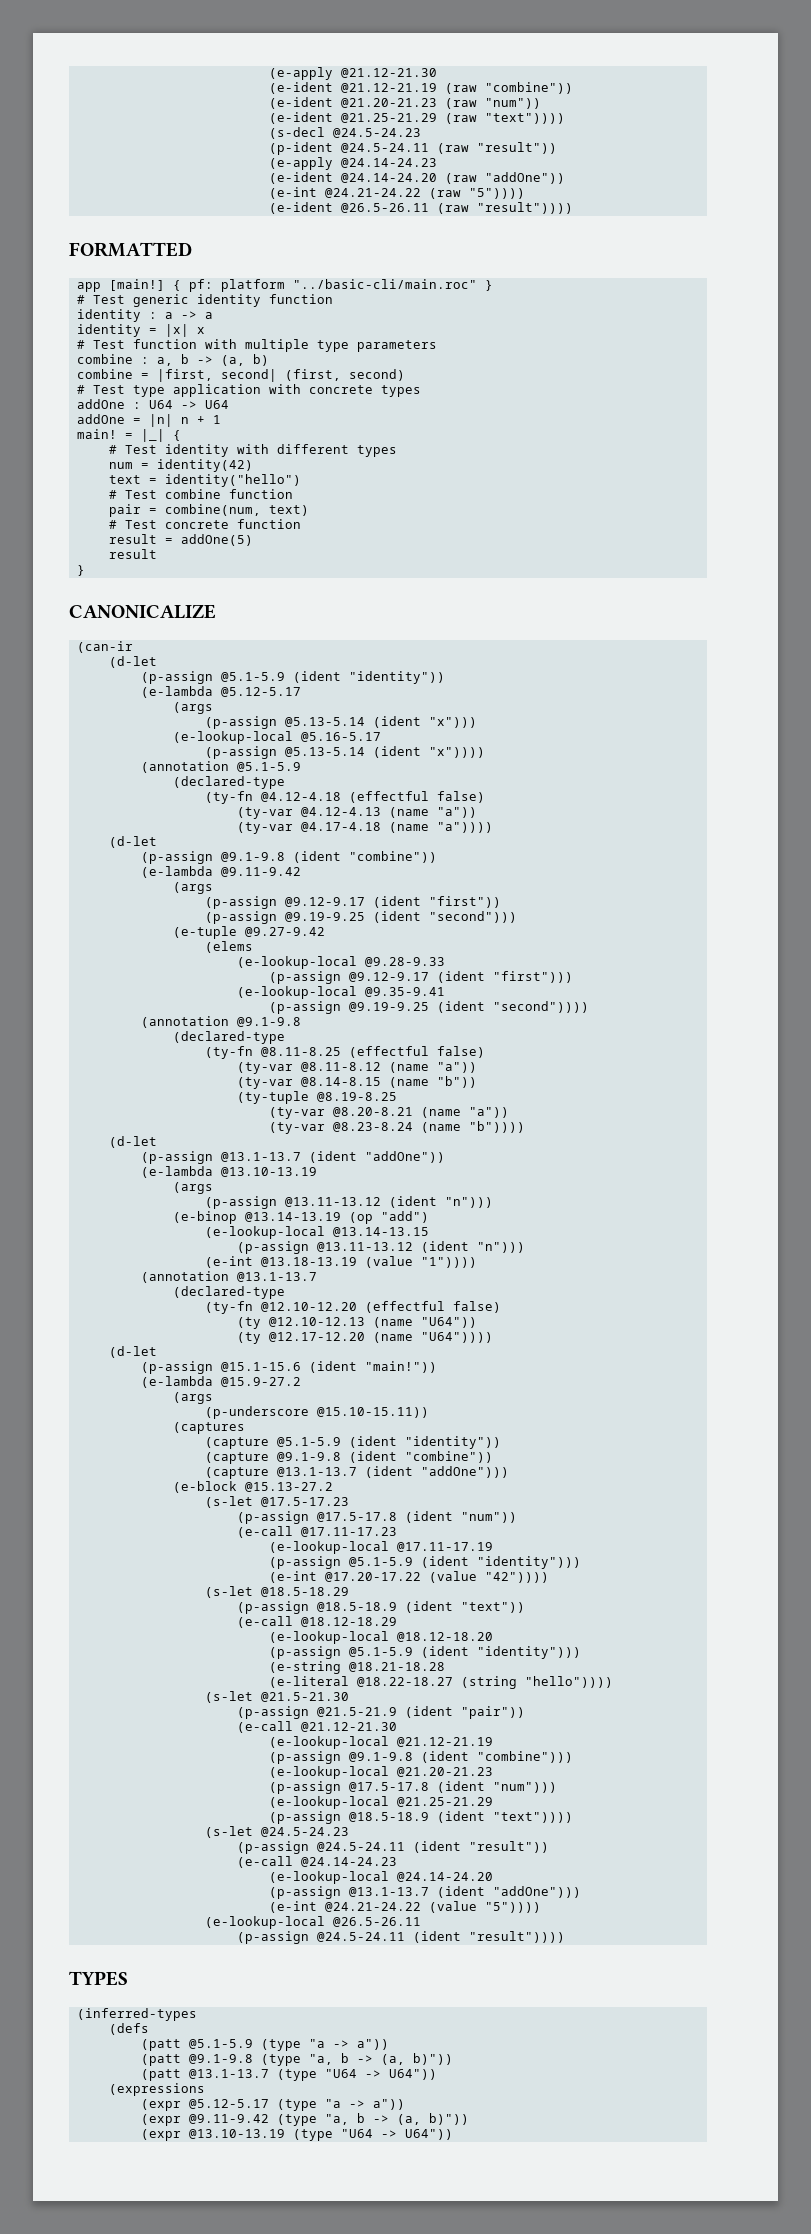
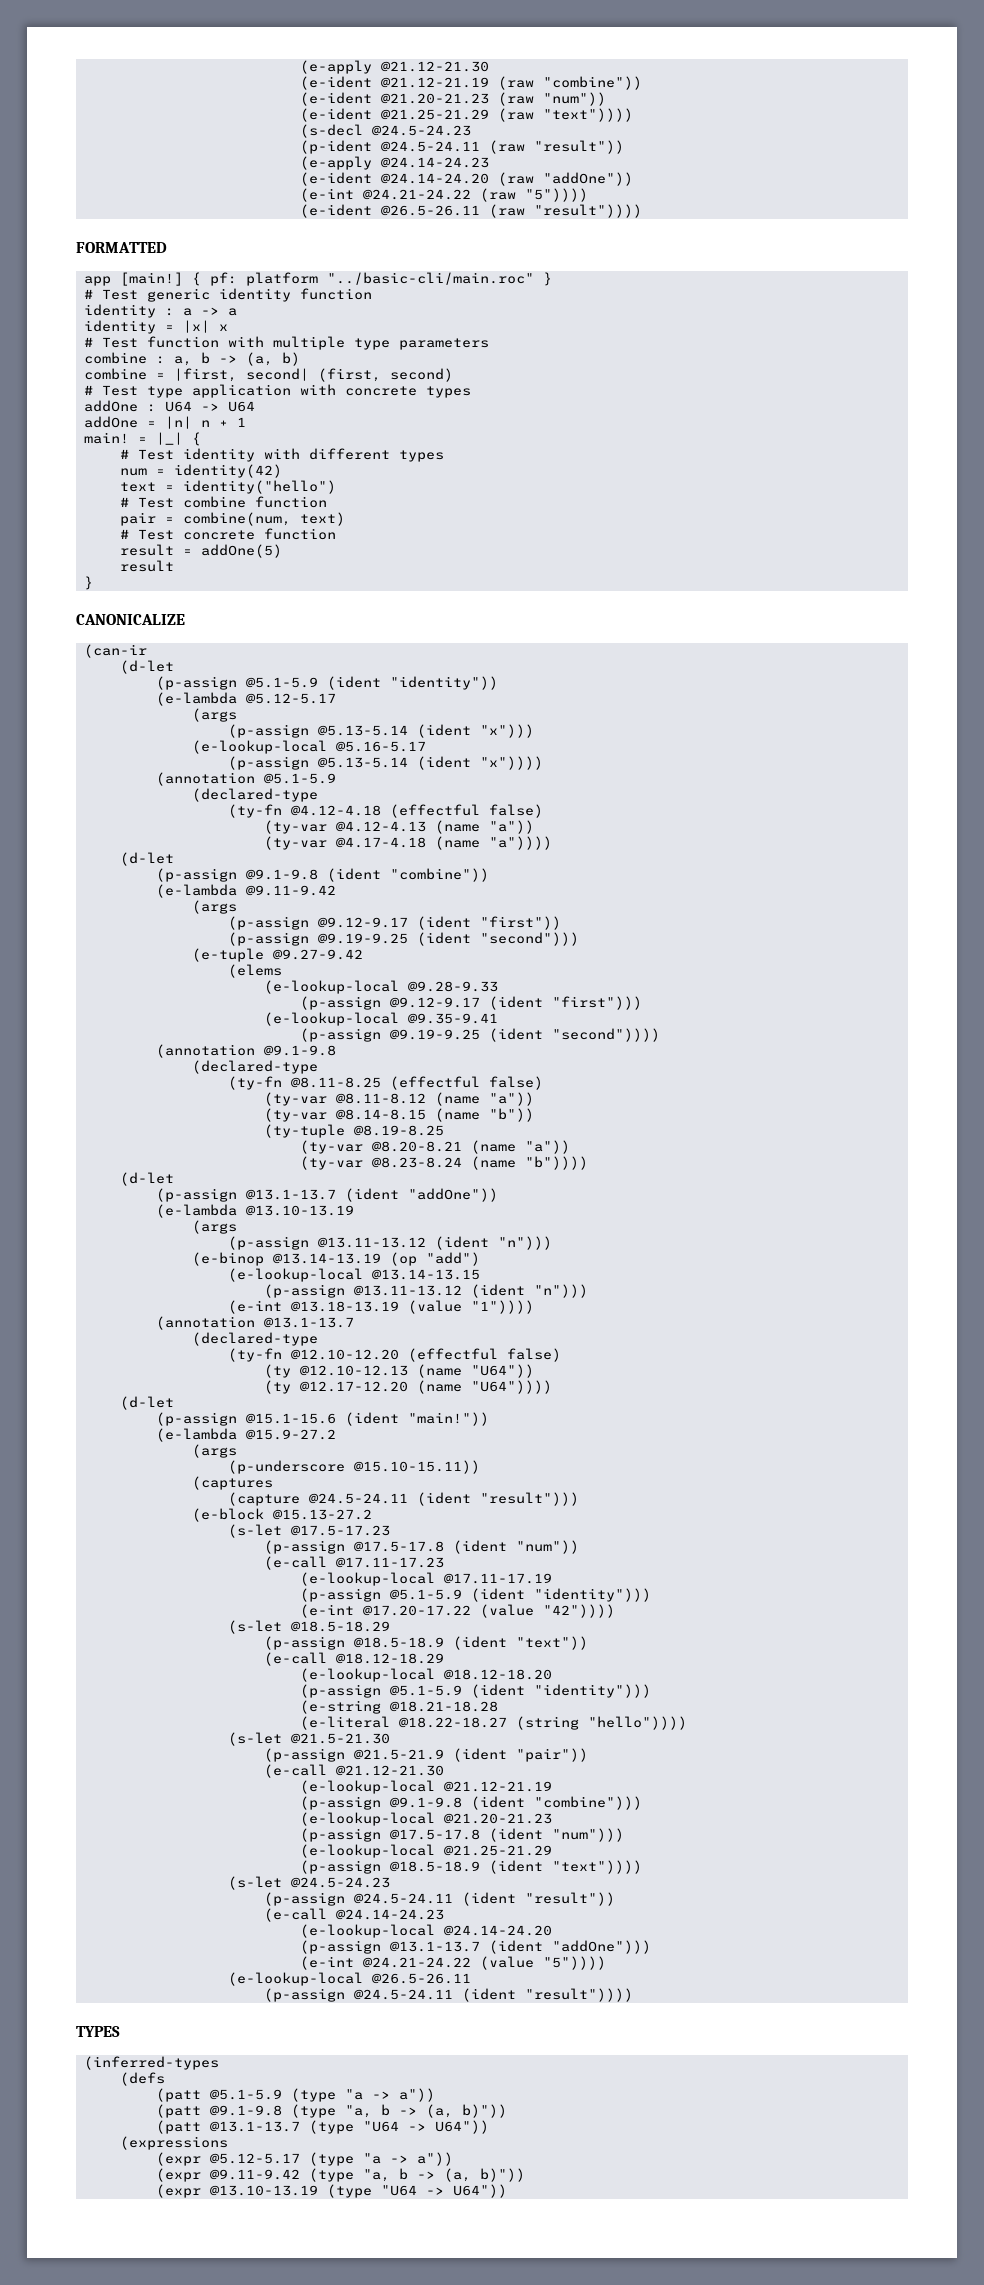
- (capture @5.1-5.9 (ident "identity"))
- (capture @9.1-9.8 (ident "combine"))
- (capture @13.1-13.7 (ident "addOne")))
+ (capture @24.5-24.11 (ident "result")))

